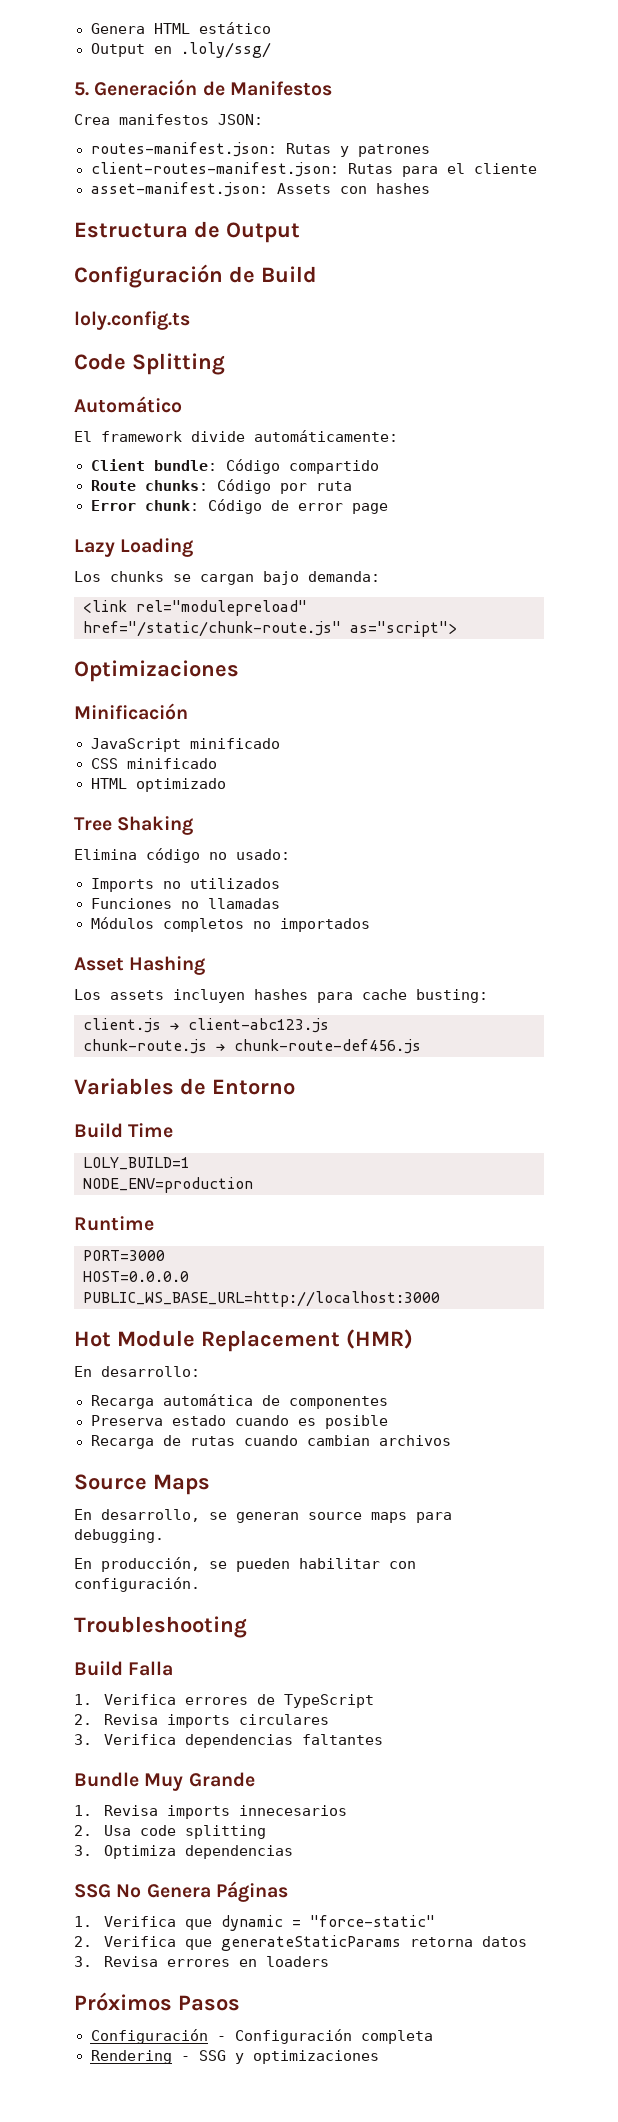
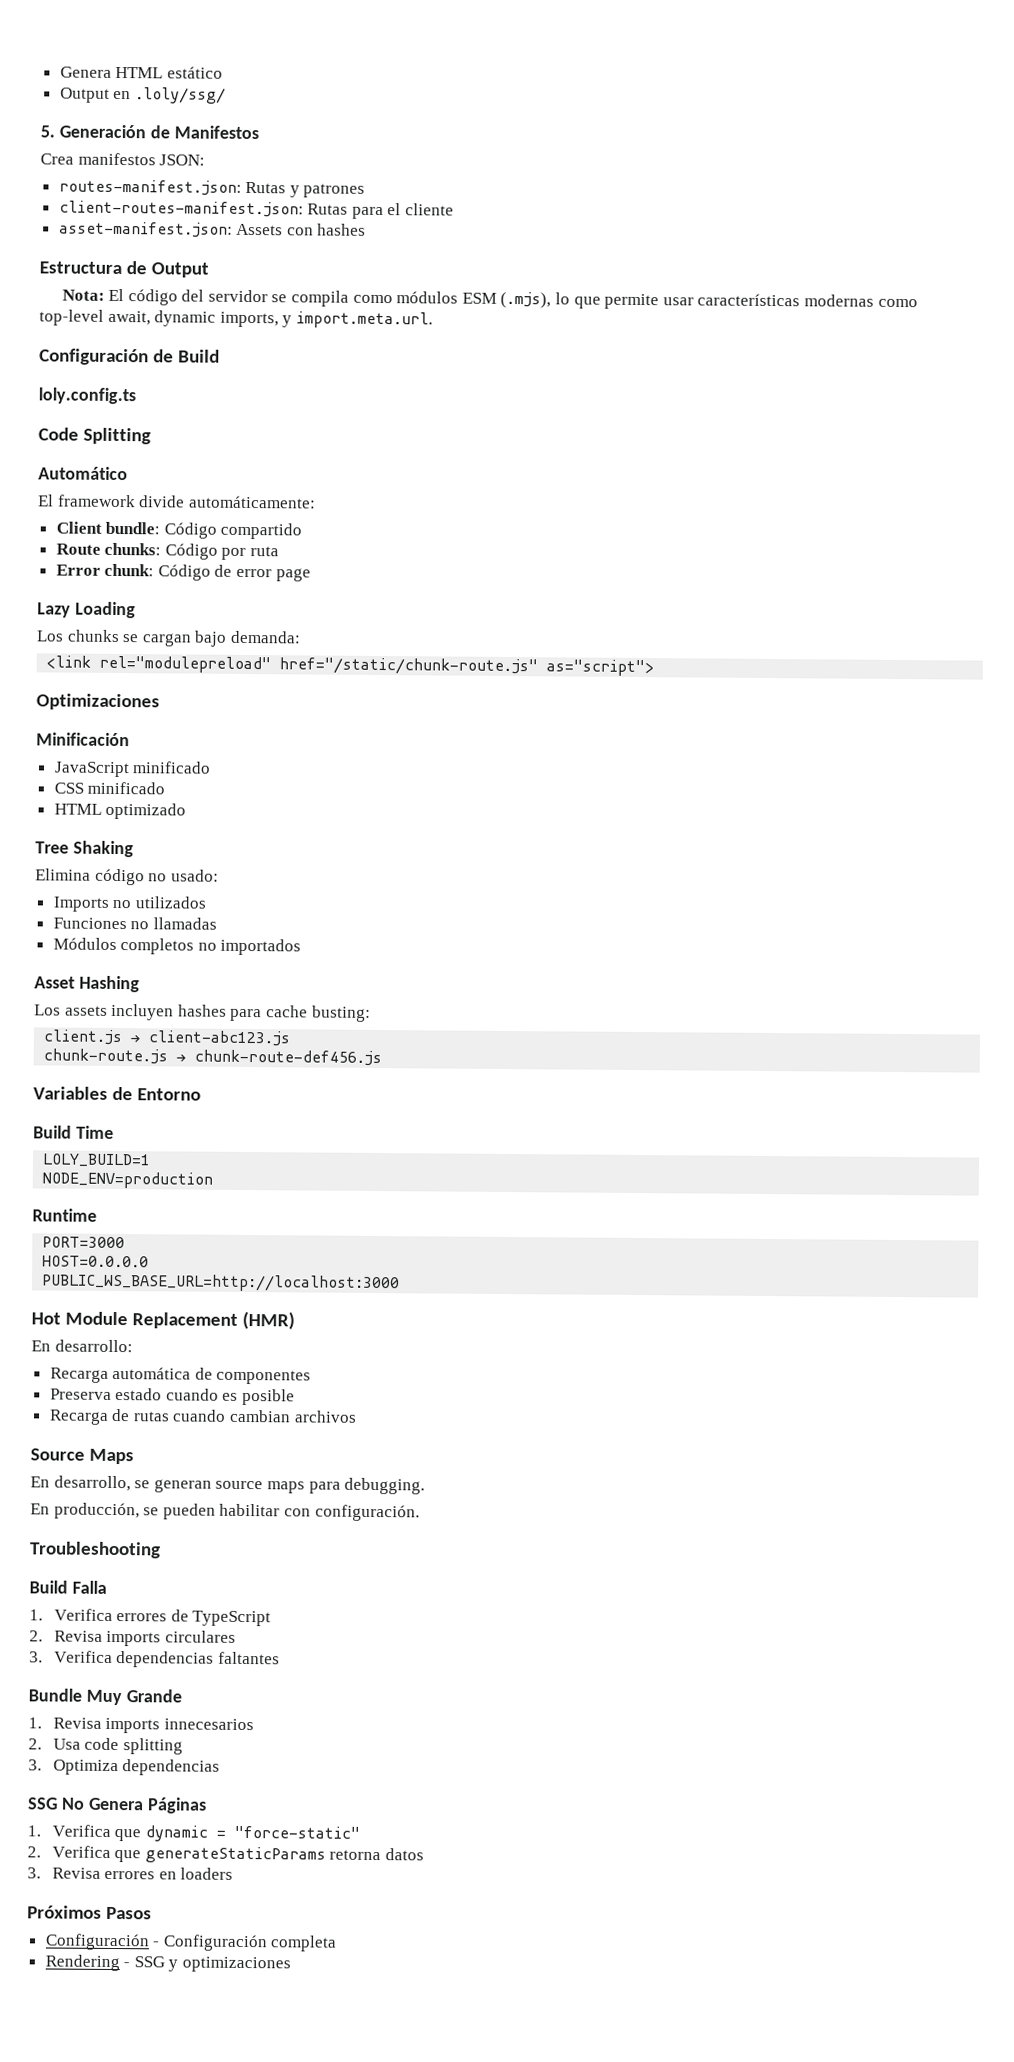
+ Nota: El código del servidor se compila como módulos ESM (.mjs), lo que permite usar características modernas como top-level await, dynamic imports, y import.meta.url.

